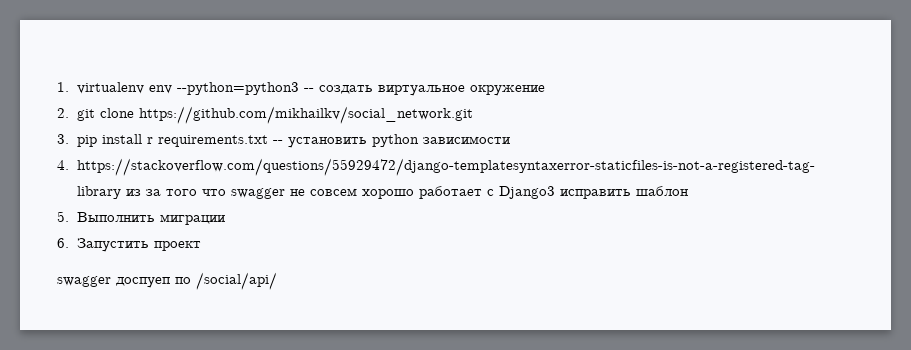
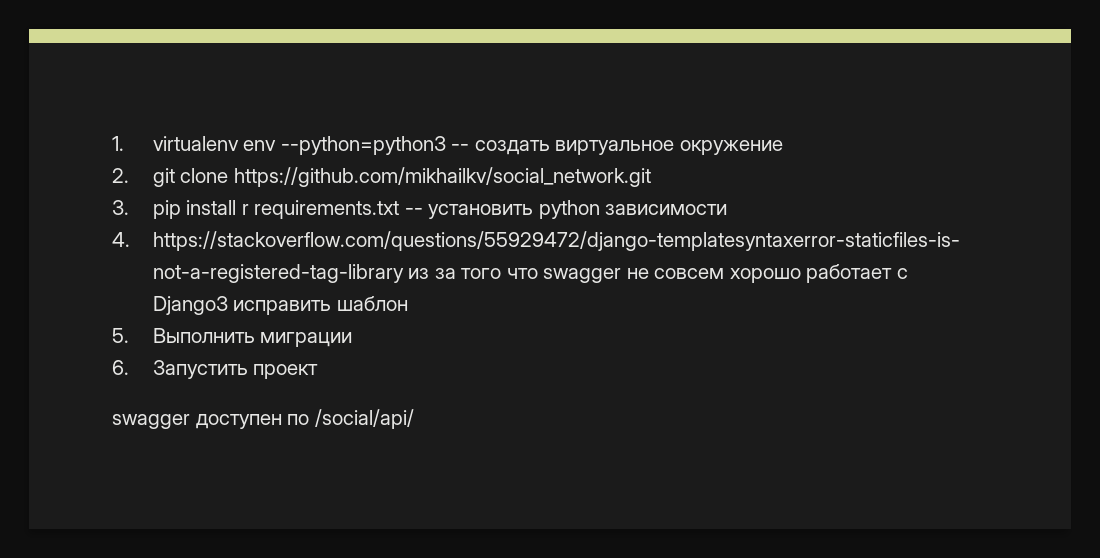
- swagger доспуеп по /social/api/
+ swagger доступен по /social/api/

